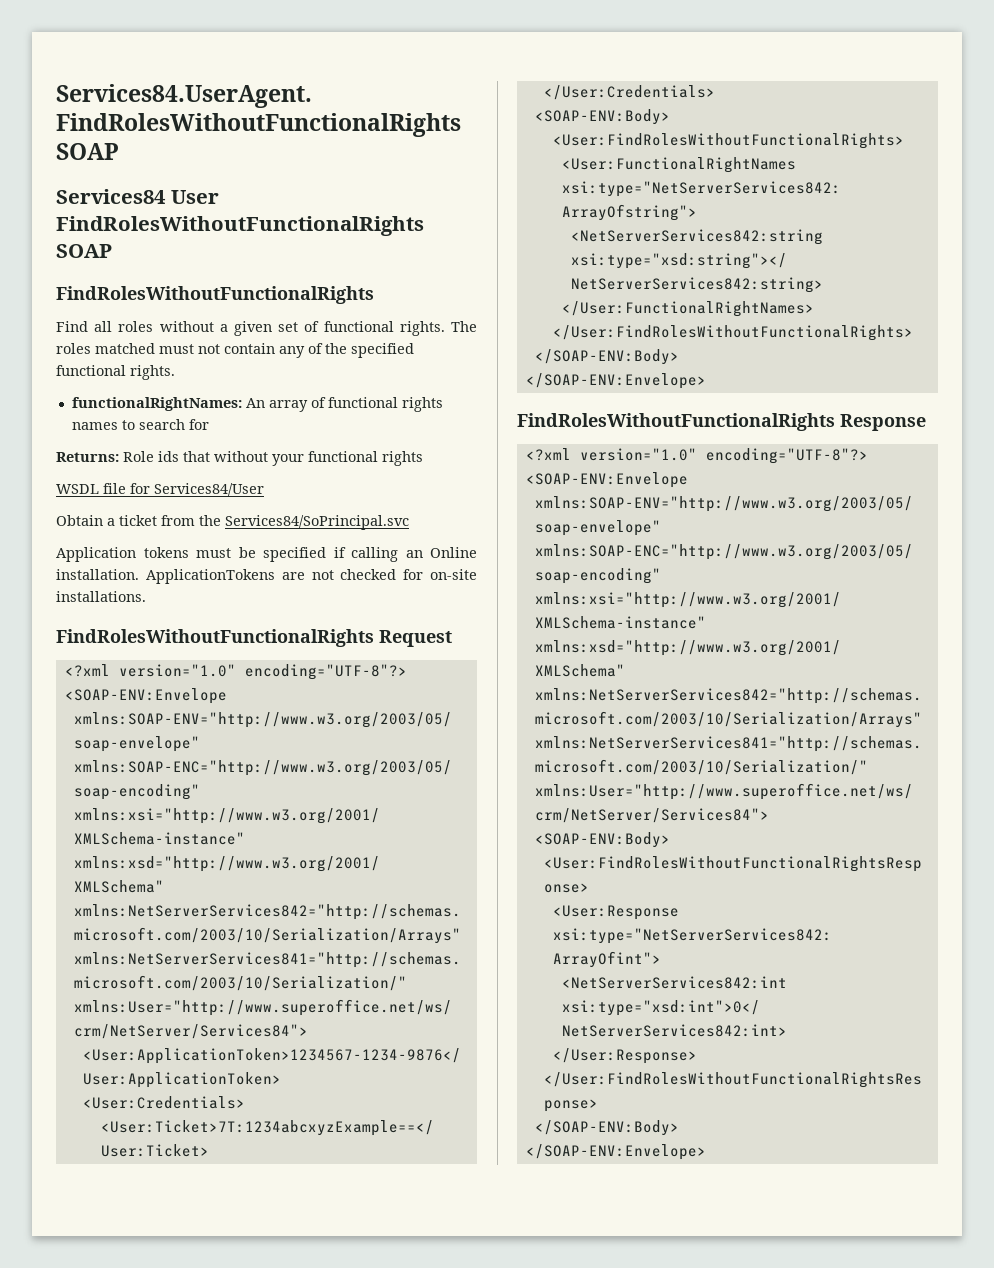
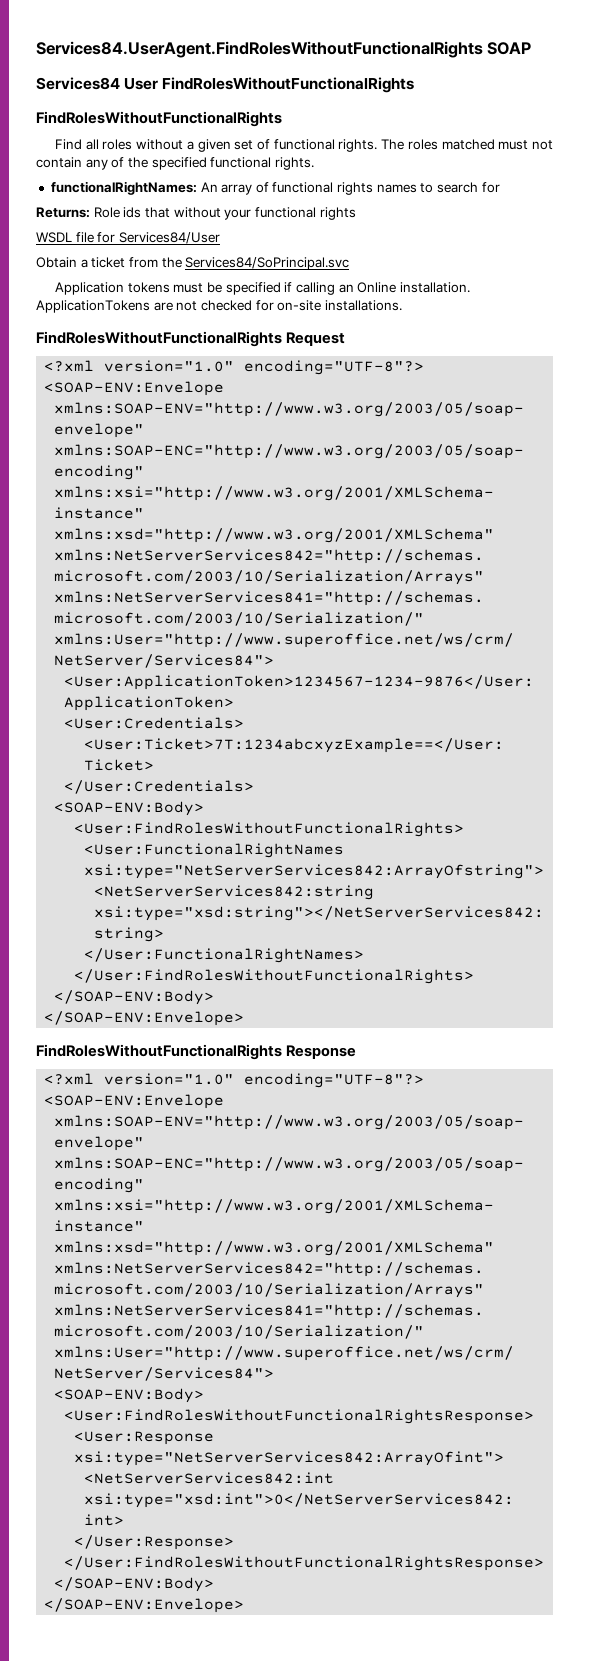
- Services84 User FindRolesWithoutFunctionalRights SOAP
+ Services84 User FindRolesWithoutFunctionalRights

